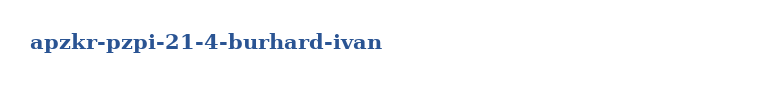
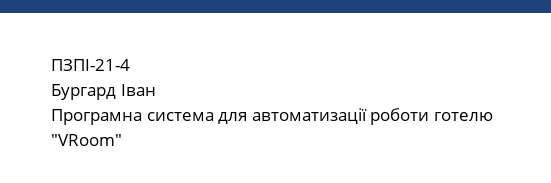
- apzkr-pzpi-21-4-burhard-ivan
+ ПЗПІ-21-4
+ Бургард Іван
+ Програмна система для автоматизації роботи готелю "VRoom"

